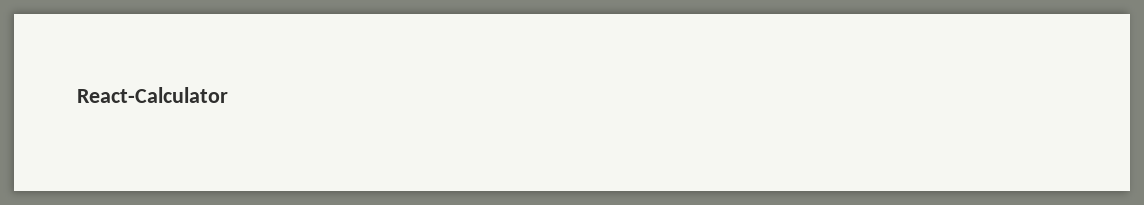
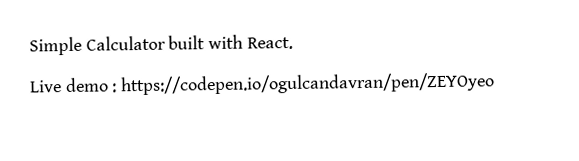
- React-Calculator
+ Simple Calculator built with React.
+ Live demo : https://codepen.io/ogulcandavran/pen/ZEYOyeo

